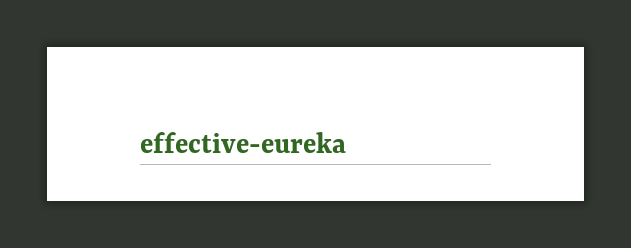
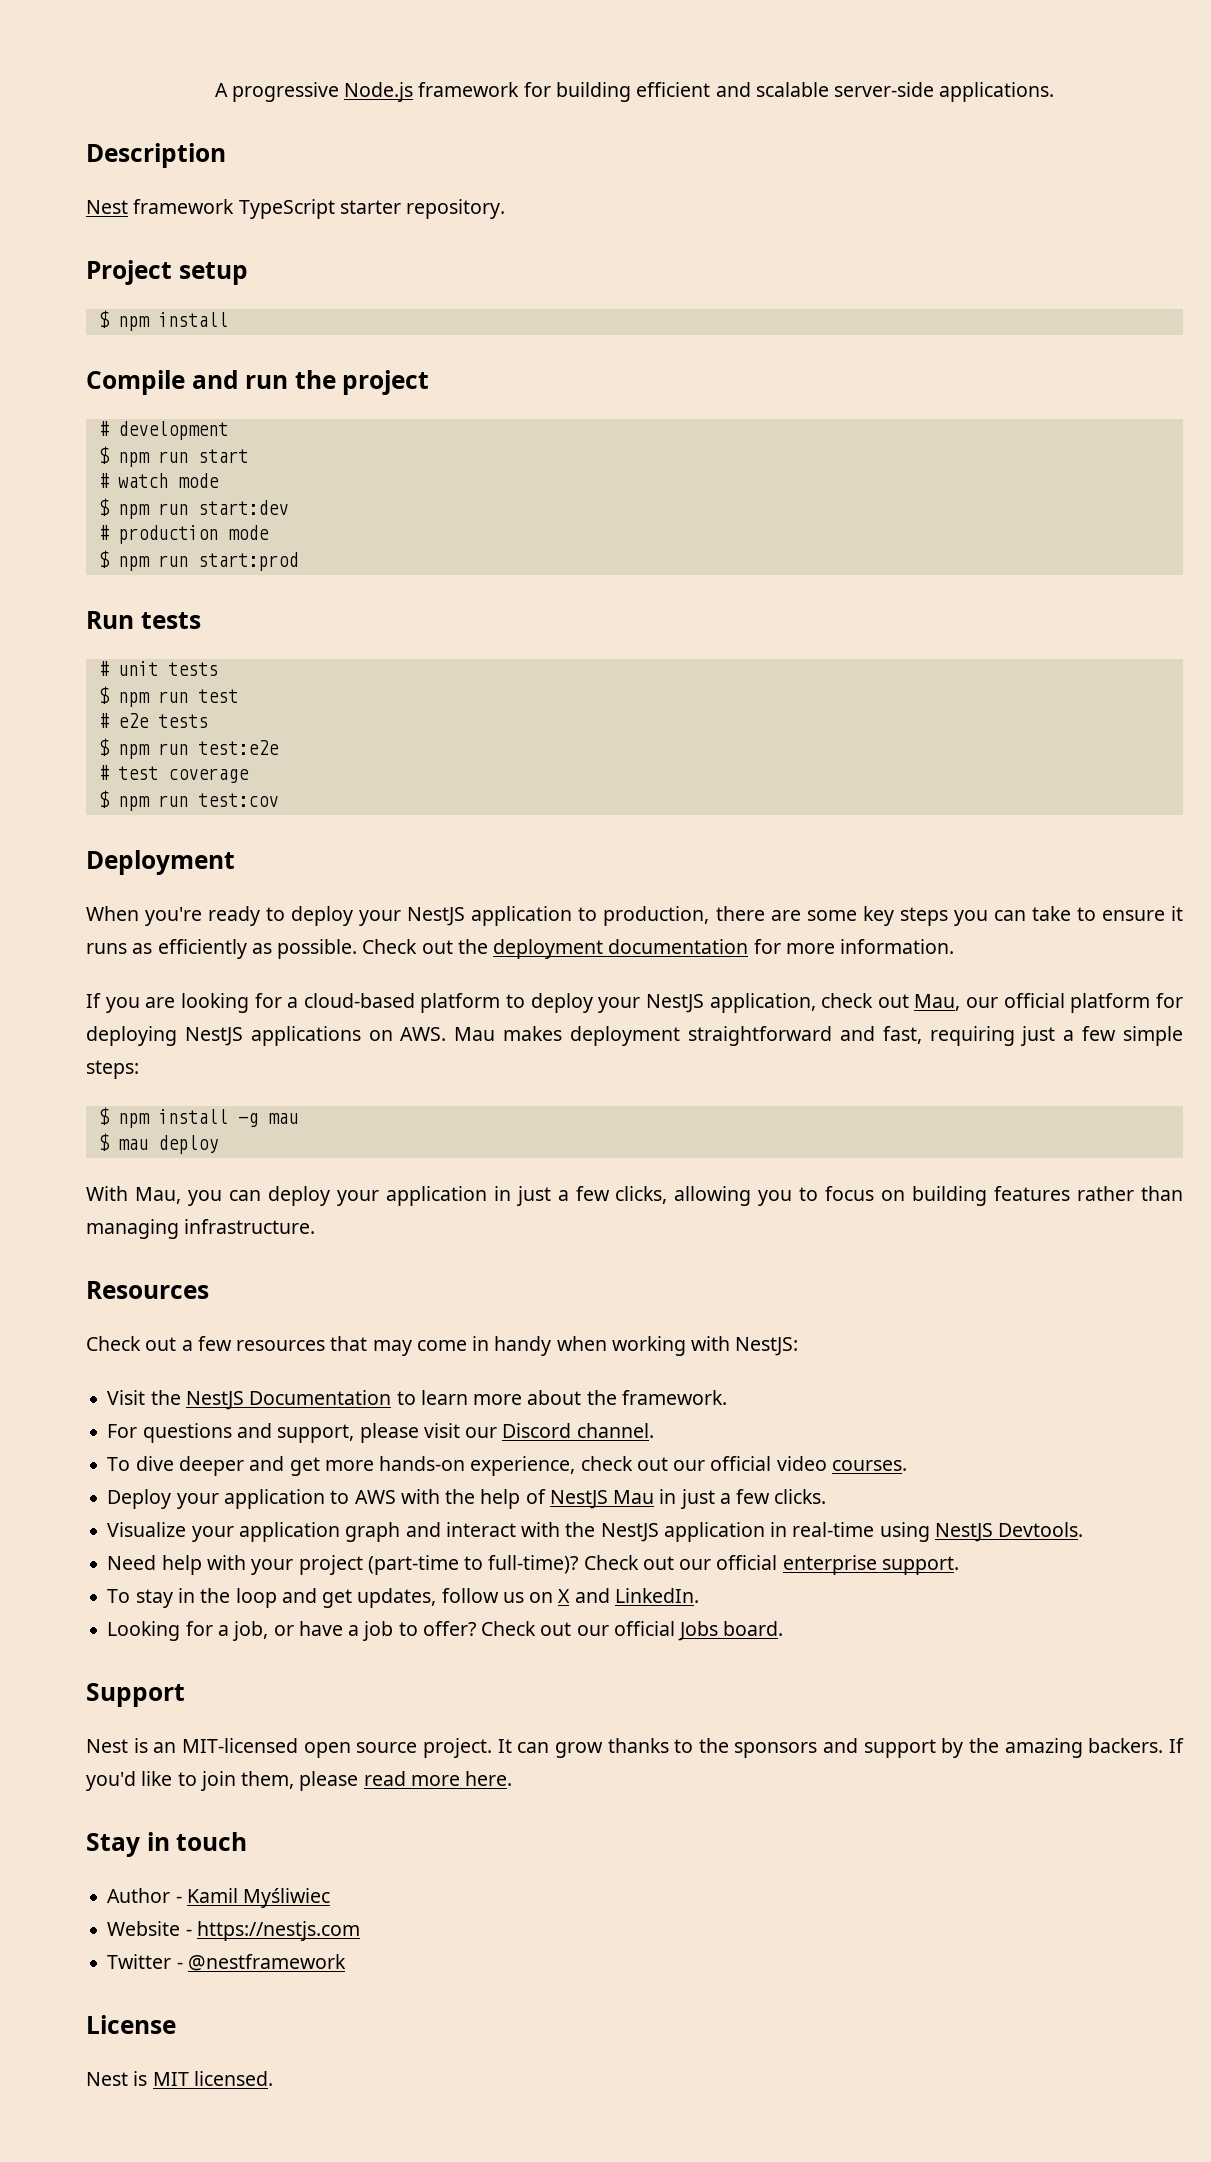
- effective-eureka
+ A progressive Node.js framework for building efficient and scalable server-side applications.
+ Description
+ Nest framework TypeScript starter repository.
+ Project setup
+ $ npm install
+ Compile and run the project
+ # development
+ $ npm run start
+ # watch mode
+ $ npm run start:dev
+ # production mode
+ $ npm run start:prod
+ Run tests
+ # unit tests
+ $ npm run test
+ # e2e tests
+ $ npm run test:e2e
+ # test coverage
+ $ npm run test:cov
+ Deployment
+ When you're ready to deploy your NestJS application to production, there are some key steps you can take to ensure it runs as efficiently as possible. Check out the deployment documentation for more information.
+ If you are looking for a cloud-based platform to deploy your NestJS application, check out Mau, our official platform for deploying NestJS applications on AWS. Mau makes deployment straightforward and fast, requiring just a few simple steps:
+ $ npm install -g mau
+ $ mau deploy
+ With Mau, you can deploy your application in just a few clicks, allowing you to focus on building features rather than managing infrastructure.
+ Resources
+ Check out a few resources that may come in handy when working with NestJS:
+ Visit the NestJS Documentation to learn more about the framework.
+ For questions and support, please visit our Discord channel.
+ To dive deeper and get more hands-on experience, check out our official video courses.
+ Deploy your application to AWS with the help of NestJS Mau in just a few clicks.
+ Visualize your application graph and interact with the NestJS application in real-time using NestJS Devtools.
+ Need help with your project (part-time to full-time)? Check out our official enterprise support.
+ To stay in the loop and get updates, follow us on X and LinkedIn.
+ Looking for a job, or have a job to offer? Check out our official Jobs board.
+ Support
+ Nest is an MIT-licensed open source project. It can grow thanks to the sponsors and support by the amazing backers. If you'd like to join them, please read more here.
+ Stay in touch
+ Author - Kamil Myśliwiec
+ Website - https://nestjs.com
+ Twitter - @nestframework
+ License
+ Nest is MIT licensed.

